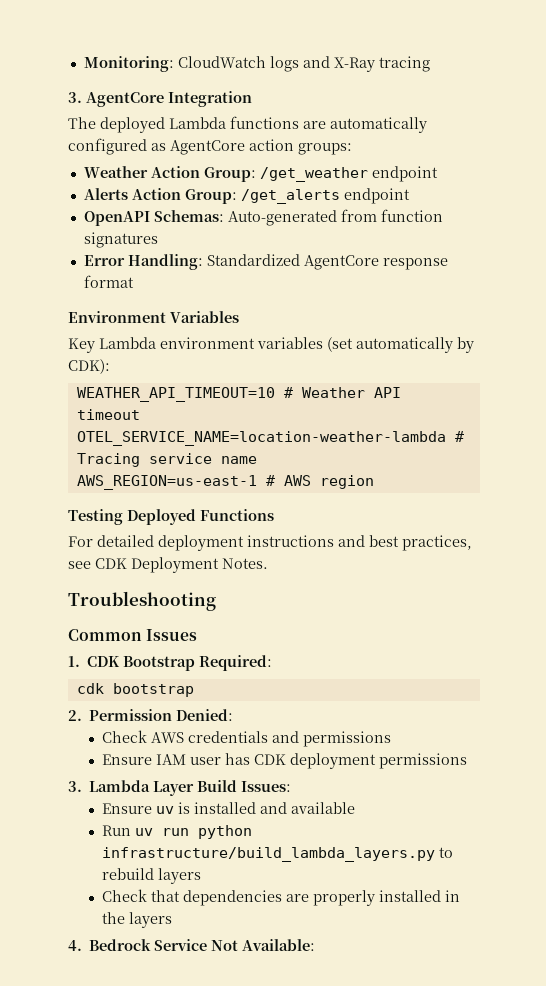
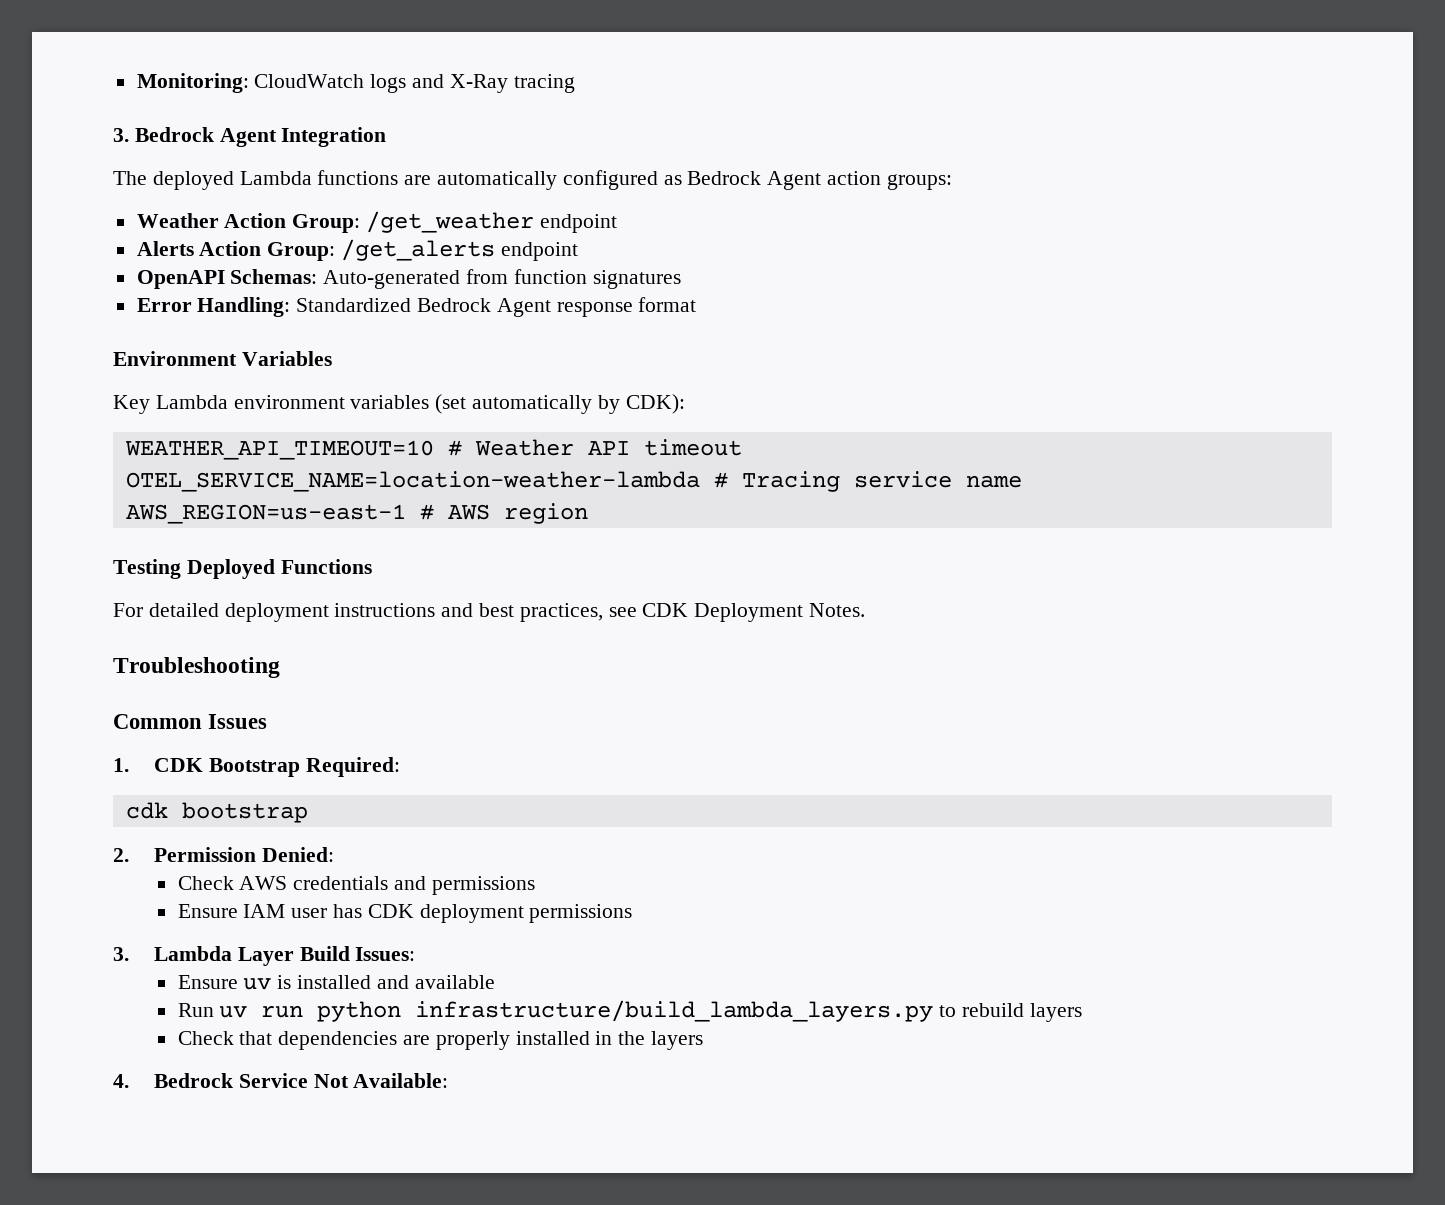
- 3. AgentCore Integration
+ 3. Bedrock Agent Integration
- The deployed Lambda functions are automatically configured as AgentCore action groups:
+ The deployed Lambda functions are automatically configured as Bedrock Agent action groups:
- Error Handling: Standardized AgentCore response format
+ Error Handling: Standardized Bedrock Agent response format

